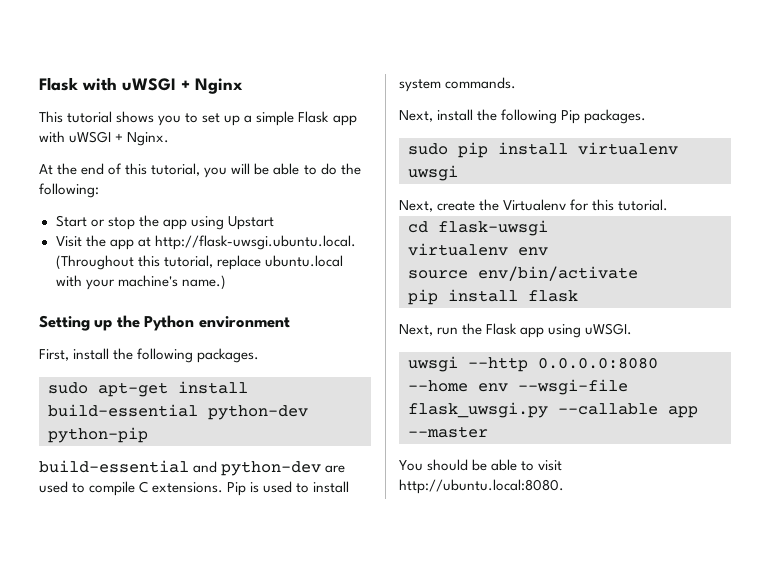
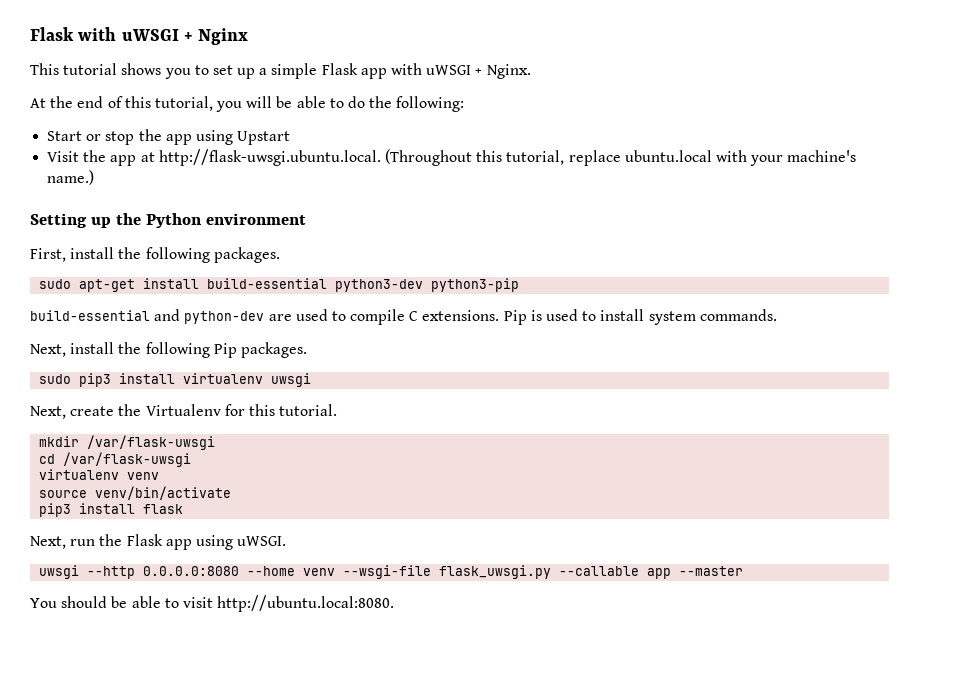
- sudo apt-get install build-essential python-dev python-pip
+ sudo apt-get install build-essential python3-dev python3-pip
- sudo pip install virtualenv uwsgi
+ sudo pip3 install virtualenv uwsgi
+ mkdir /var/flask-uwsgi
- cd flask-uwsgi
- virtualenv env
+ cd /var/flask-uwsgi
+ virtualenv venv
- source env/bin/activate
- pip install flask
+ source venv/bin/activate
+ pip3 install flask
- uwsgi --http 0.0.0.0:8080 --home env --wsgi-file flask_uwsgi.py --callable app --master
+ uwsgi --http 0.0.0.0:8080 --home venv --wsgi-file flask_uwsgi.py --callable app --master

